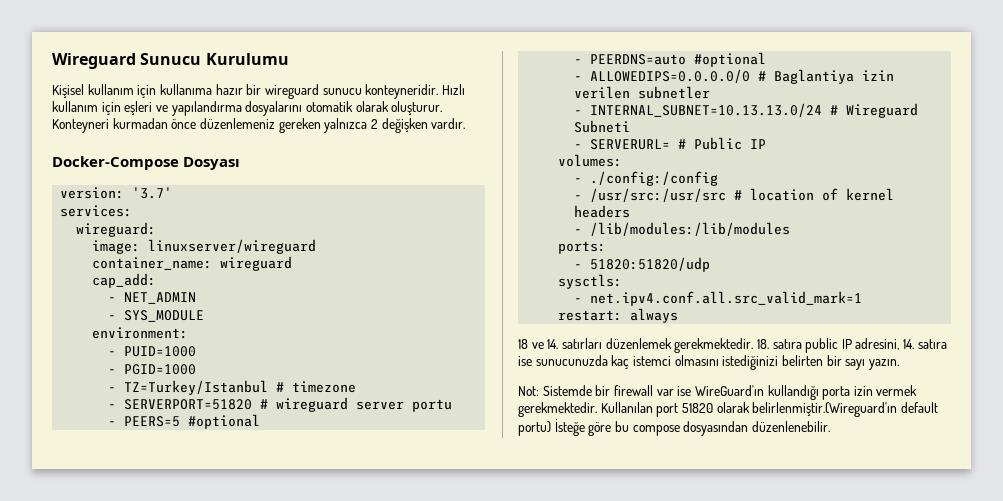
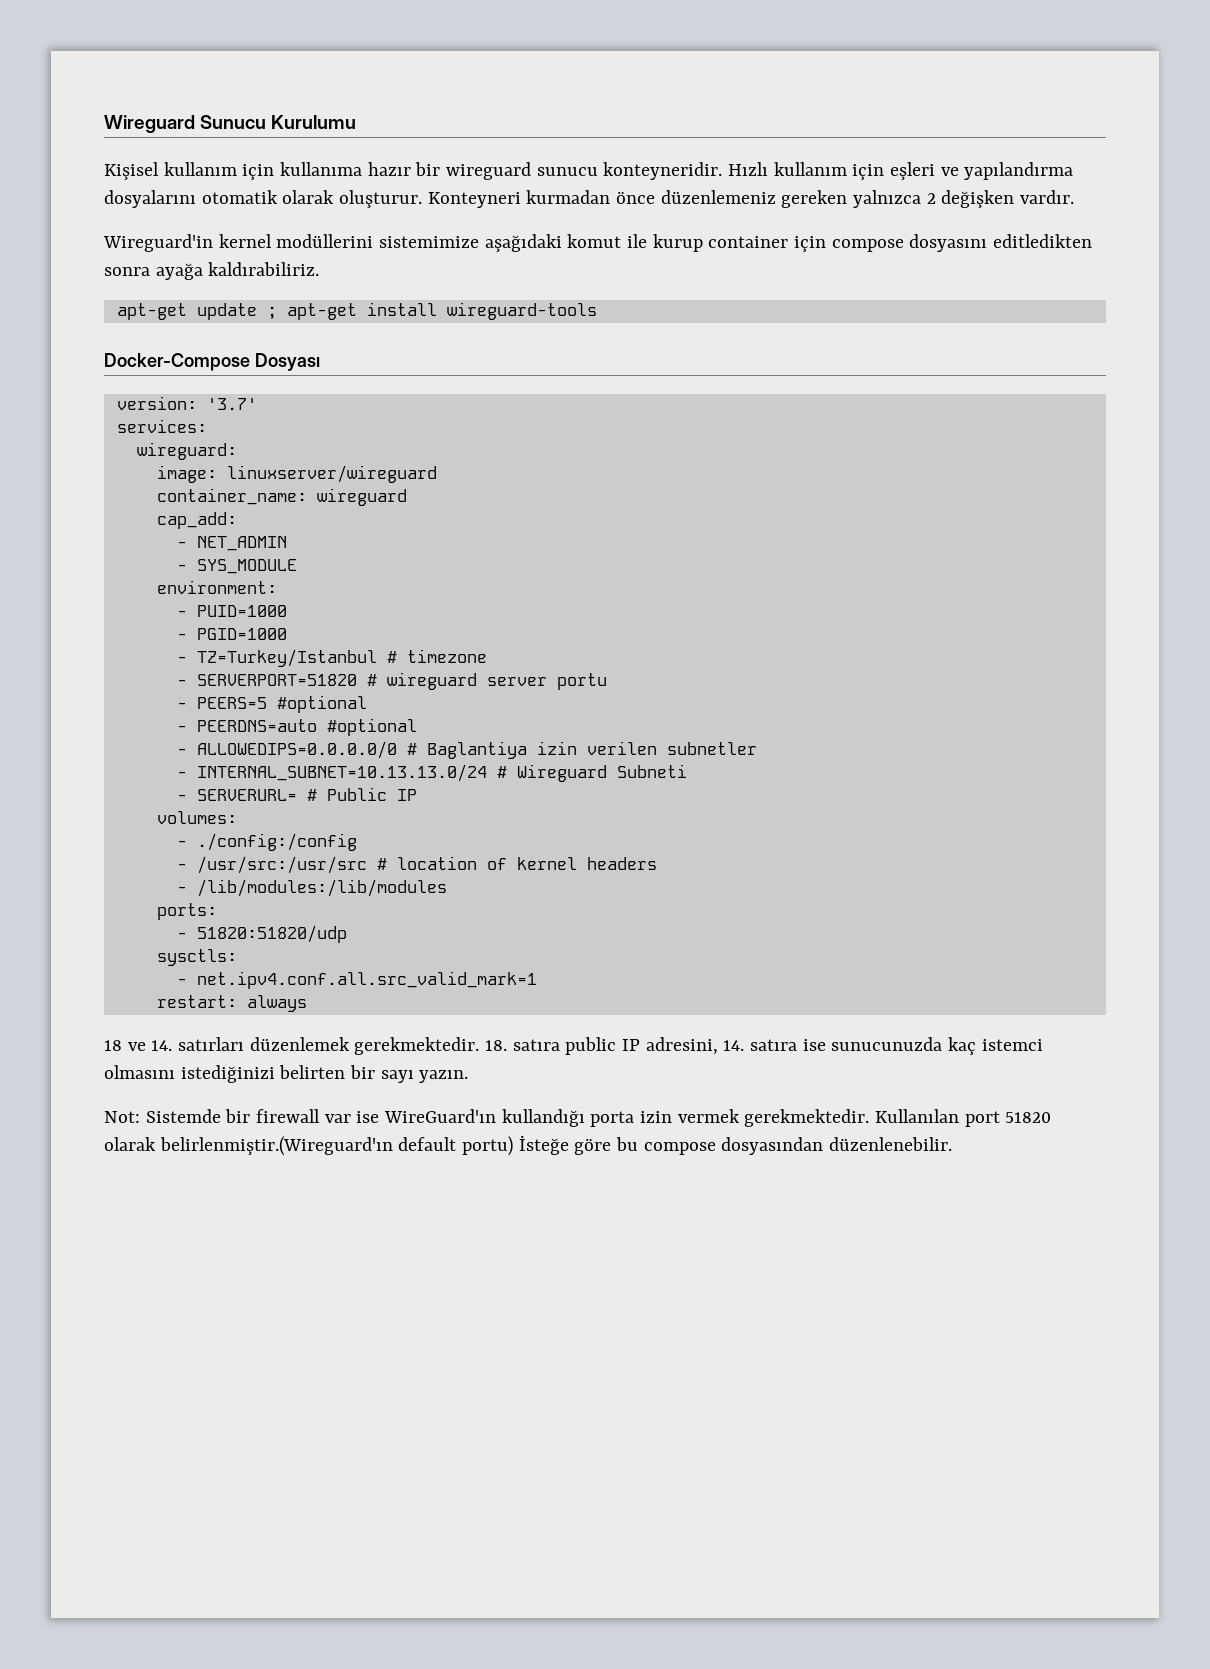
+ Wireguard'in kernel modüllerini sistemimize aşağıdaki komut ile kurup container için compose dosyasını editledikten sonra ayağa kaldırabiliriz.
+ apt-get update ; apt-get install wireguard-tools

